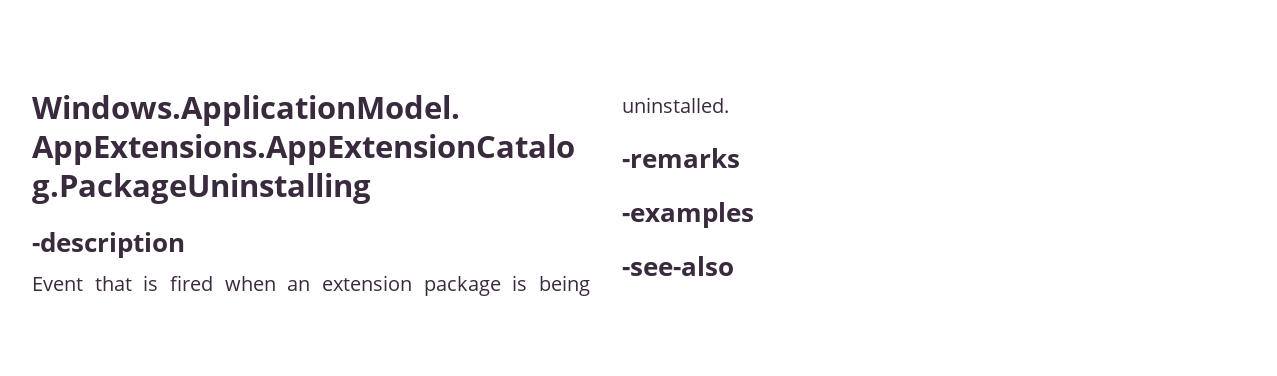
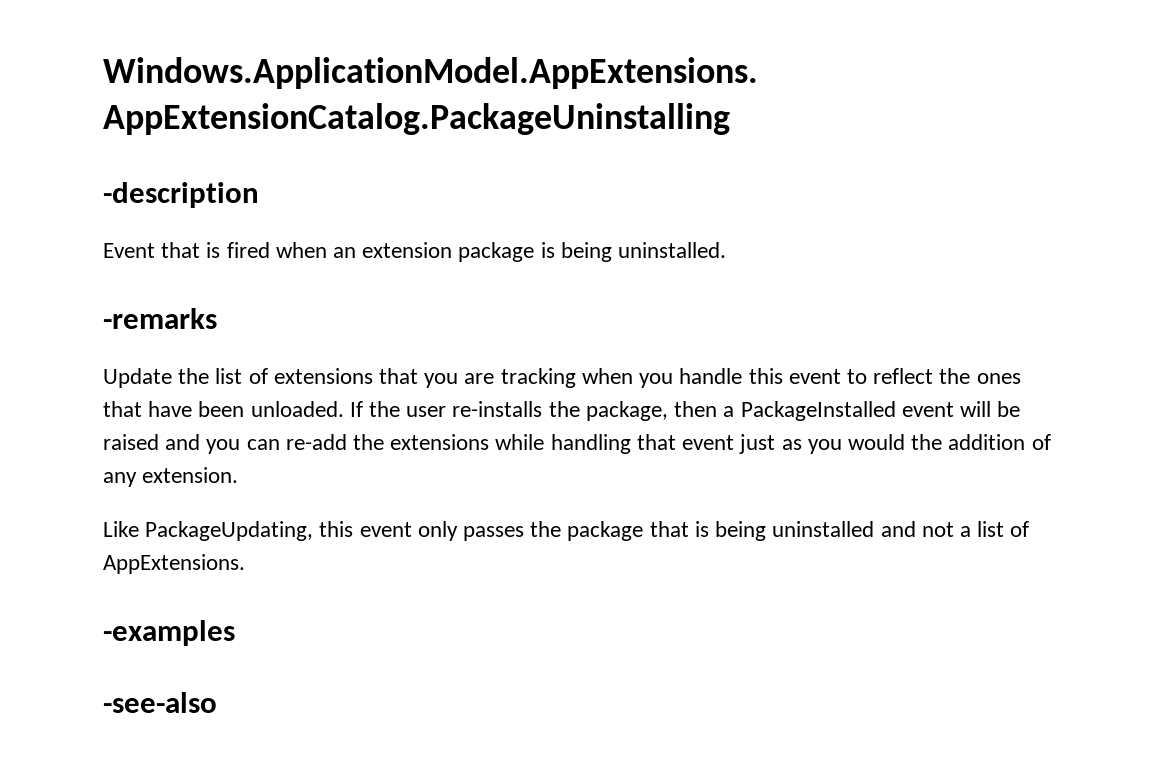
+ Update the list of extensions that you are tracking when you handle this event to reflect the ones that have been unloaded. If the user re-installs the package, then a PackageInstalled event will be raised and you can re-add the extensions while handling that event just as you would the addition of any extension.
+ Like PackageUpdating, this event only passes the package that is being uninstalled and not a list of AppExtensions.

